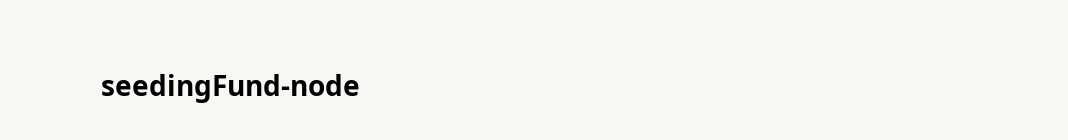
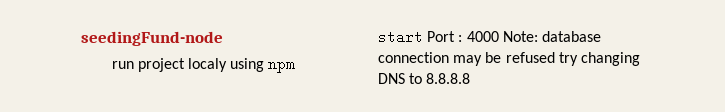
+ run project localy using npm start Port : 4000 Note: database connection may be refused try changing DNS to 8.8.8.8

